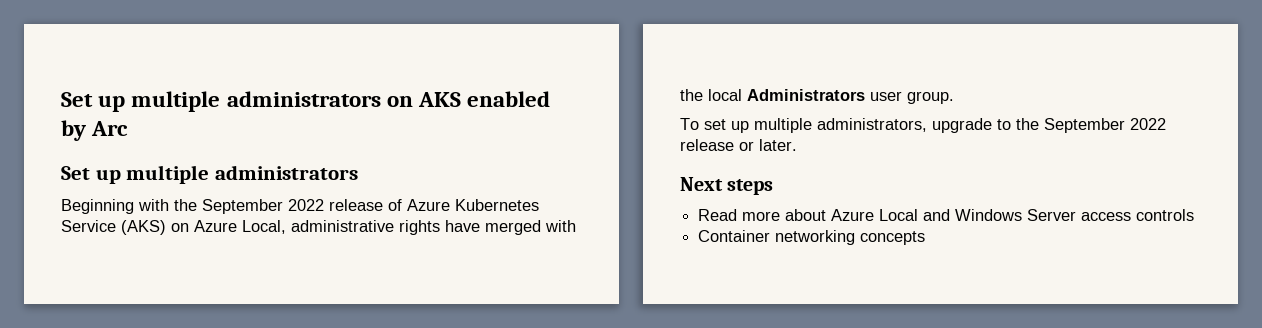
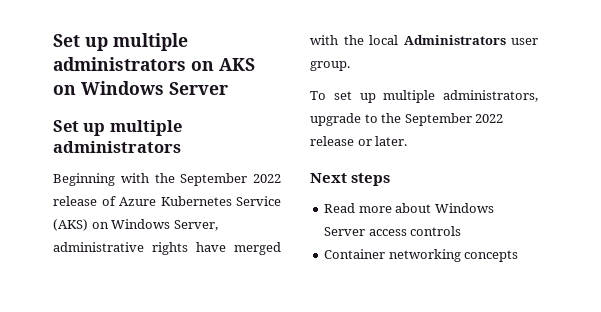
- Set up multiple administrators on AKS enabled by Arc
+ Set up multiple administrators on AKS on Windows Server
- Beginning with the September 2022 release of Azure Kubernetes Service (AKS) on Azure Local, administrative rights have merged with the local Administrators user group.
+ Beginning with the September 2022 release of Azure Kubernetes Service (AKS) on Windows Server, administrative rights have merged with the local Administrators user group.
- Read more about Azure Local and Windows Server access controls
+ Read more about Windows Server access controls

